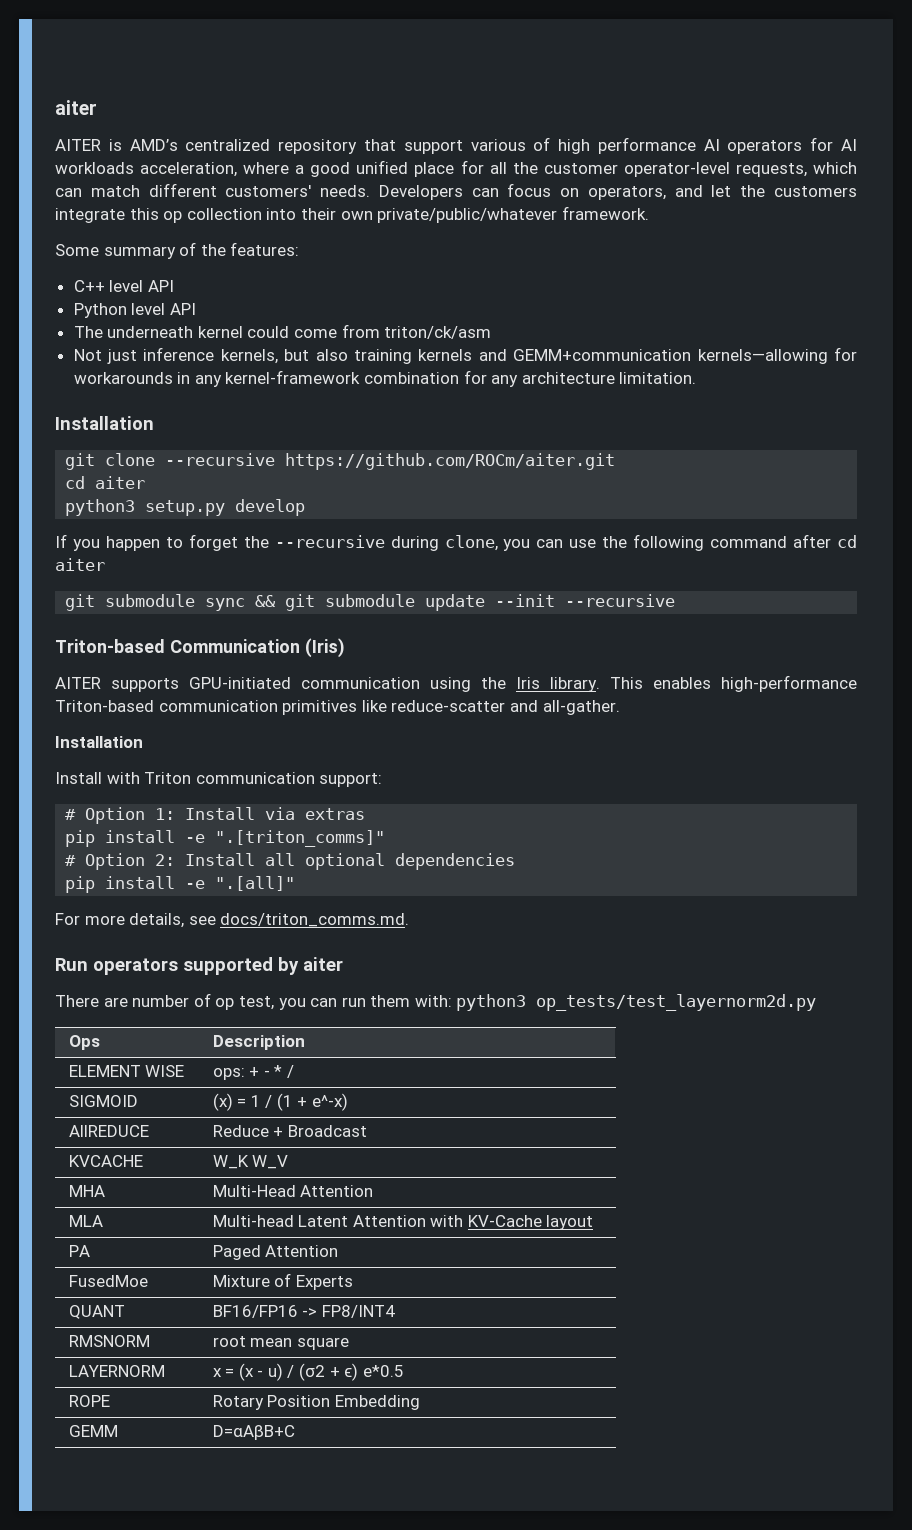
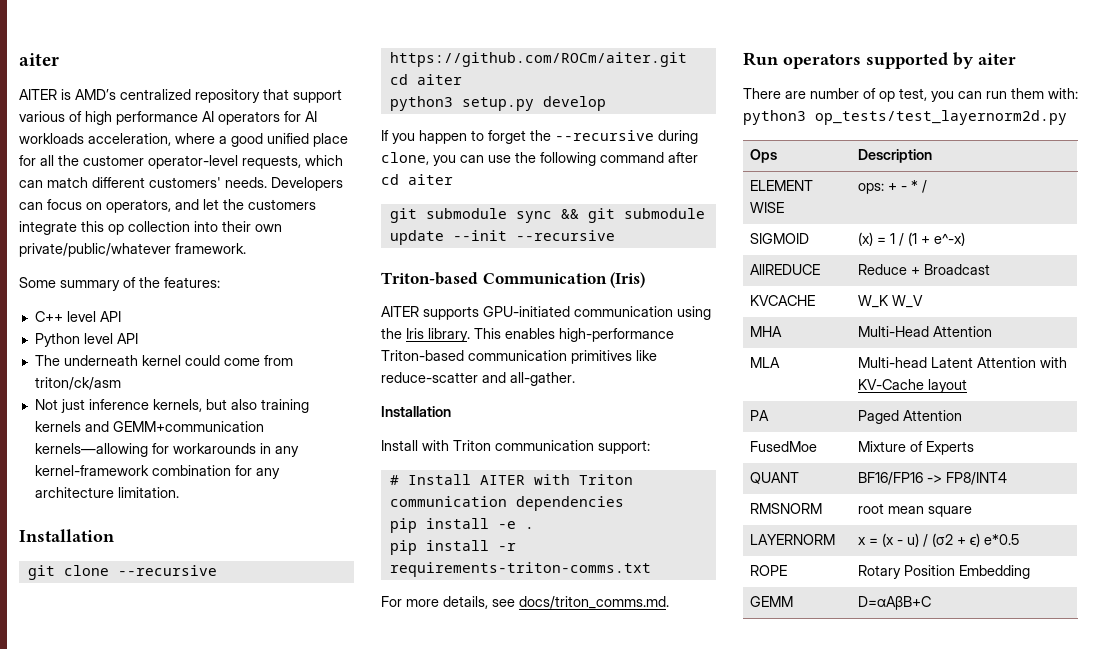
- # Option 1: Install via extras
- pip install -e ".[triton_comms]"
- # Option 2: Install all optional dependencies
+ # Install AITER with Triton communication dependencies
- pip install -e ".[all]"
+ pip install -e .
+ pip install -r requirements-triton-comms.txt

